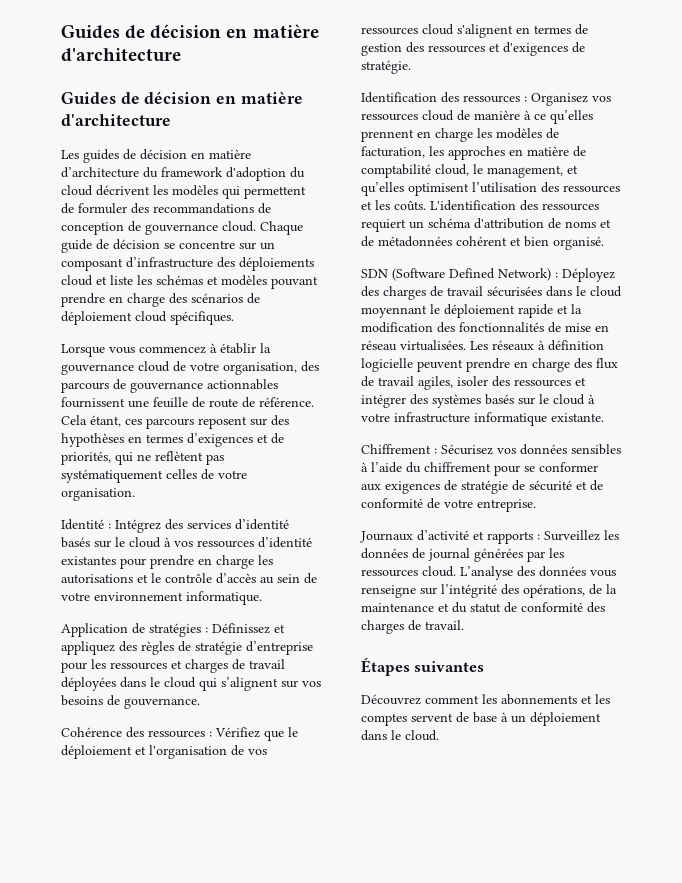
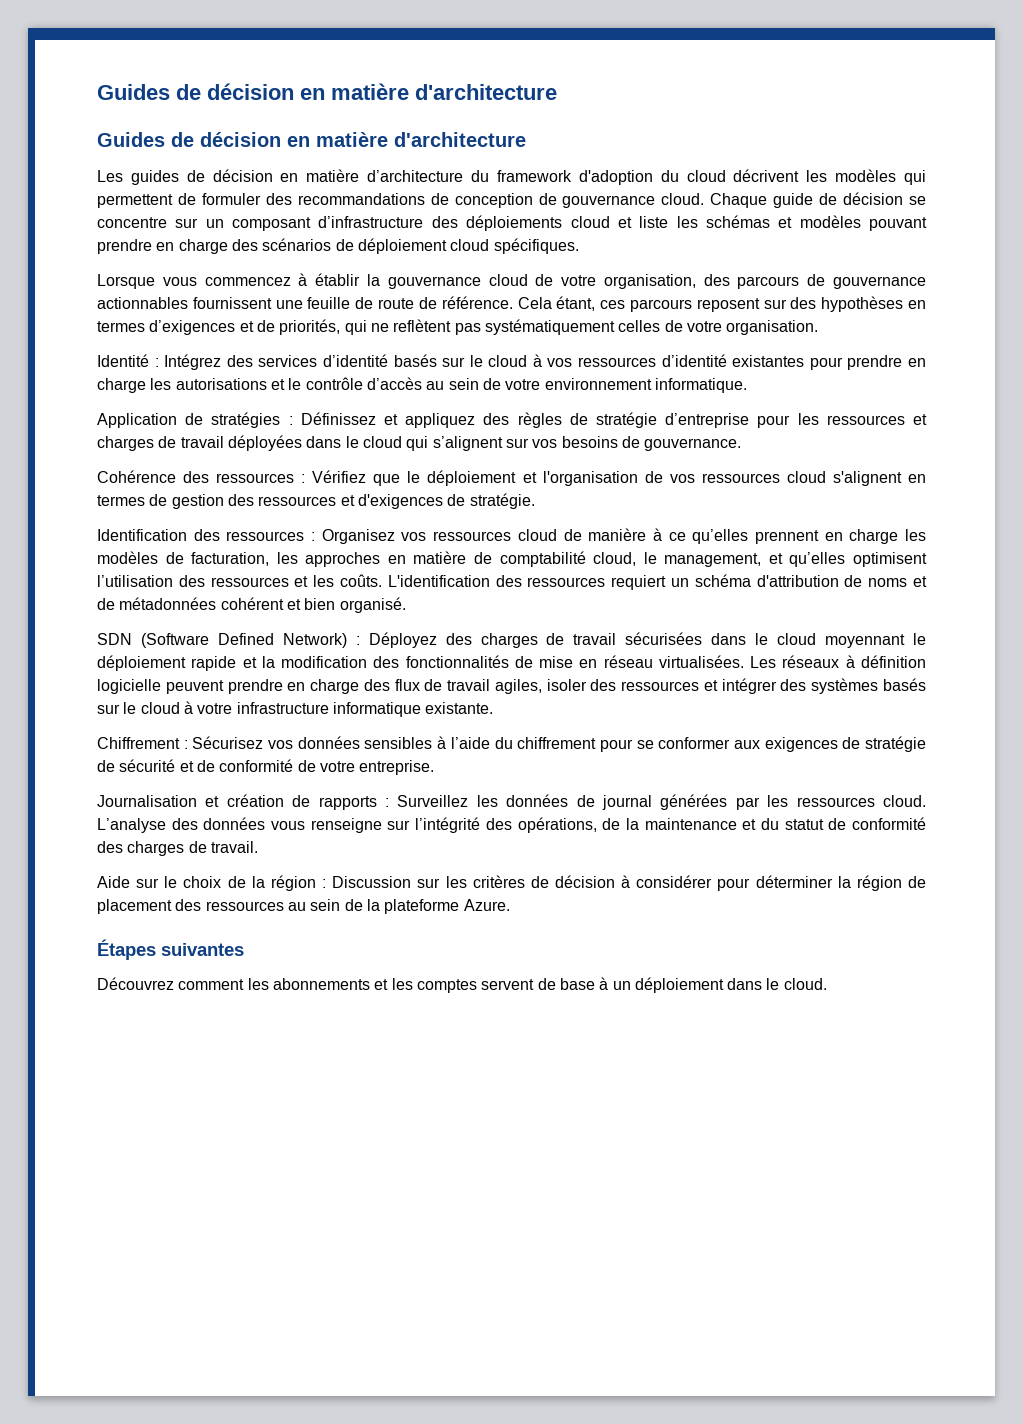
- Journaux d’activité et rapports : Surveillez les données de journal générées par les ressources cloud.
+ Journalisation et création de rapports : Surveillez les données de journal générées par les ressources cloud.
+ Aide sur le choix de la région : Discussion sur les critères de décision à considérer pour déterminer la région de placement des ressources au sein de la plateforme Azure.

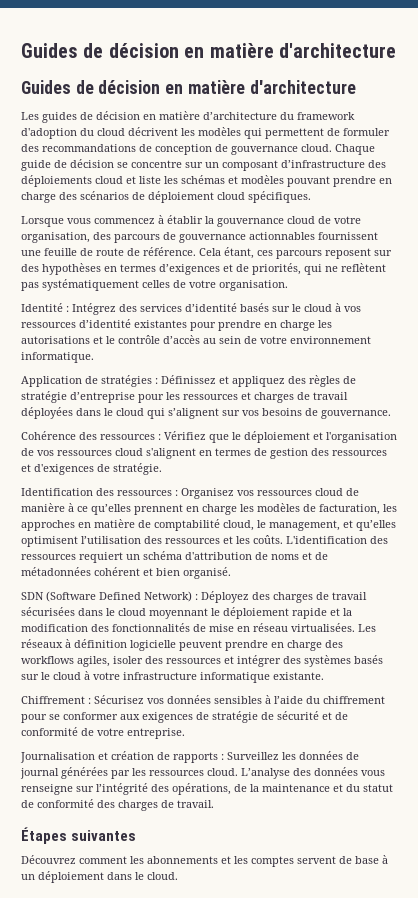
- Les réseaux à définition logicielle peuvent prendre en charge des flux de travail agiles, isoler des ressources et intégrer des systèmes basés sur le cloud à votre infrastructure informatique existante.
+ Les réseaux à définition logicielle peuvent prendre en charge des workflows agiles, isoler des ressources et intégrer des systèmes basés sur le cloud à votre infrastructure informatique existante.
- Aide sur le choix de la région : Discussion sur les critères de décision à considérer pour déterminer la région de placement des ressources au sein de la plateforme Azure.

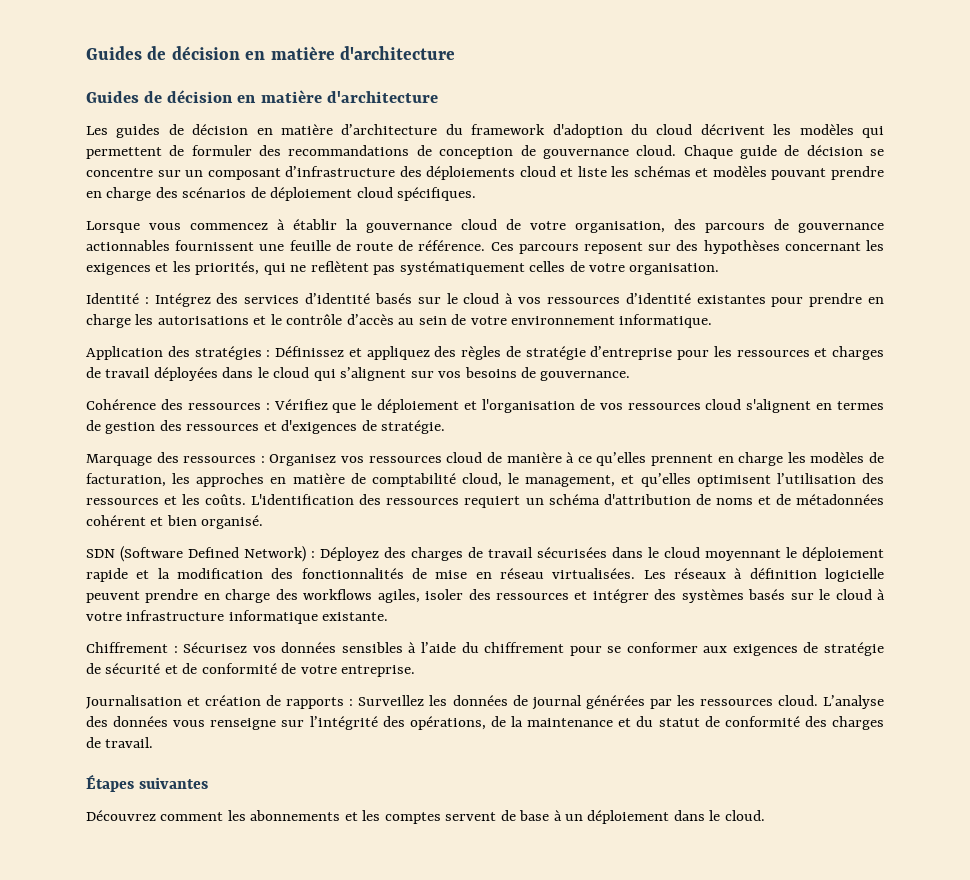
- Cela étant, ces parcours reposent sur des hypothèses en termes d’exigences et de priorités, qui ne reflètent pas systématiquement celles de votre organisation.
+ Ces parcours reposent sur des hypothèses concernant les exigences et les priorités, qui ne reflètent pas systématiquement celles de votre organisation.
- Application de stratégies : Définissez et appliquez des règles de stratégie d’entreprise pour les ressources et charges de travail déployées dans le cloud qui s’alignent sur vos besoins de gouvernance.
+ Application des stratégies : Définissez et appliquez des règles de stratégie d’entreprise pour les ressources et charges de travail déployées dans le cloud qui s’alignent sur vos besoins de gouvernance.
- Identification des ressources : Organisez vos ressources cloud de manière à ce qu’elles prennent en charge les modèles de facturation, les approches en matière de comptabilité cloud, le management, et qu’elles optimisent l’utilisation des ressources et les coûts.
+ Marquage des ressources : Organisez vos ressources cloud de manière à ce qu’elles prennent en charge les modèles de facturation, les approches en matière de comptabilité cloud, le management, et qu’elles optimisent l’utilisation des ressources et les coûts.

